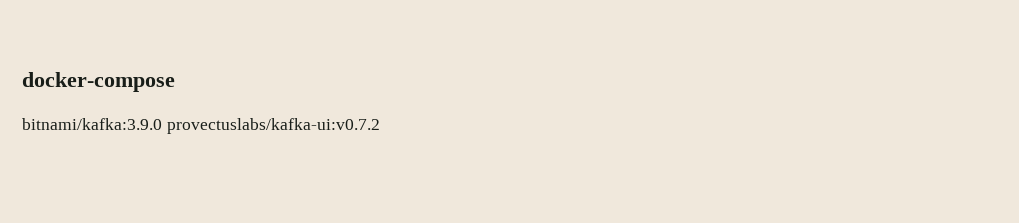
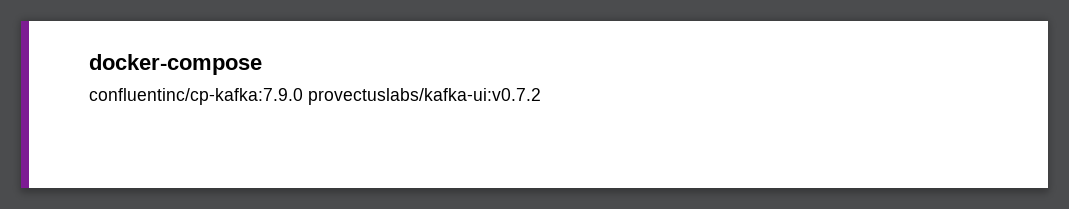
- bitnami/kafka:3.9.0 provectuslabs/kafka-ui:v0.7.2
+ confluentinc/cp-kafka:7.9.0 provectuslabs/kafka-ui:v0.7.2

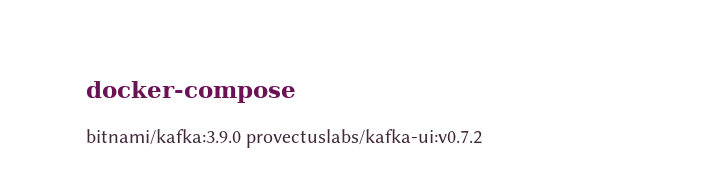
- confluentinc/cp-kafka:7.9.0 provectuslabs/kafka-ui:v0.7.2
+ bitnami/kafka:3.9.0 provectuslabs/kafka-ui:v0.7.2

